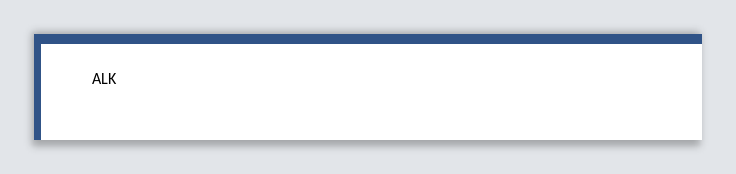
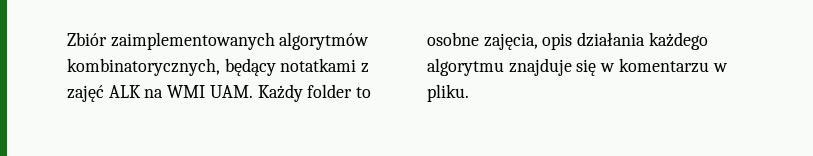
- ALK
+ Zbiór zaimplementowanych algorytmów kombinatorycznych, będący notatkami z zajęć ALK na WMI UAM. Każdy folder to osobne zajęcia, opis działania każdego algorytmu znajduje się w komentarzu w pliku.

